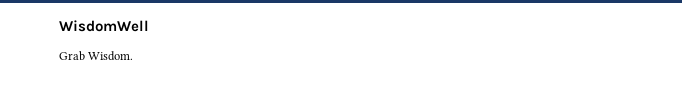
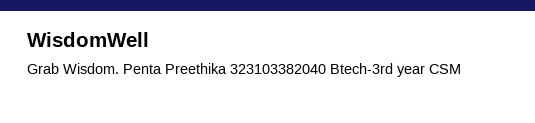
+ Penta Preethika 323103382040 Btech-3rd year CSM

